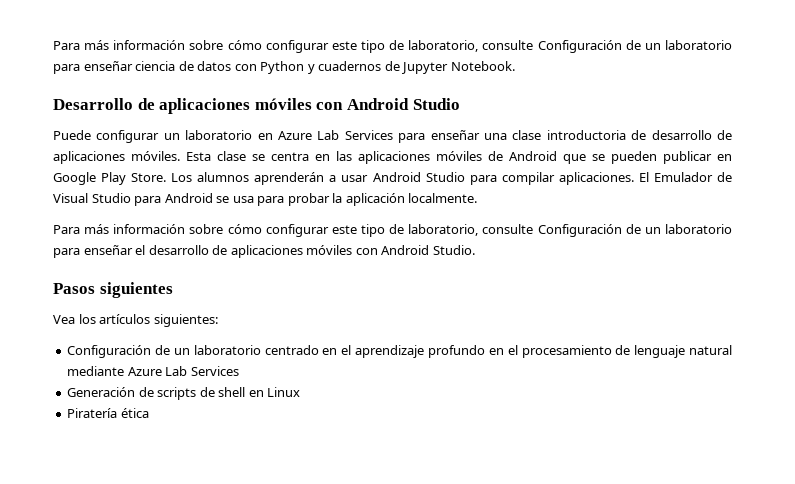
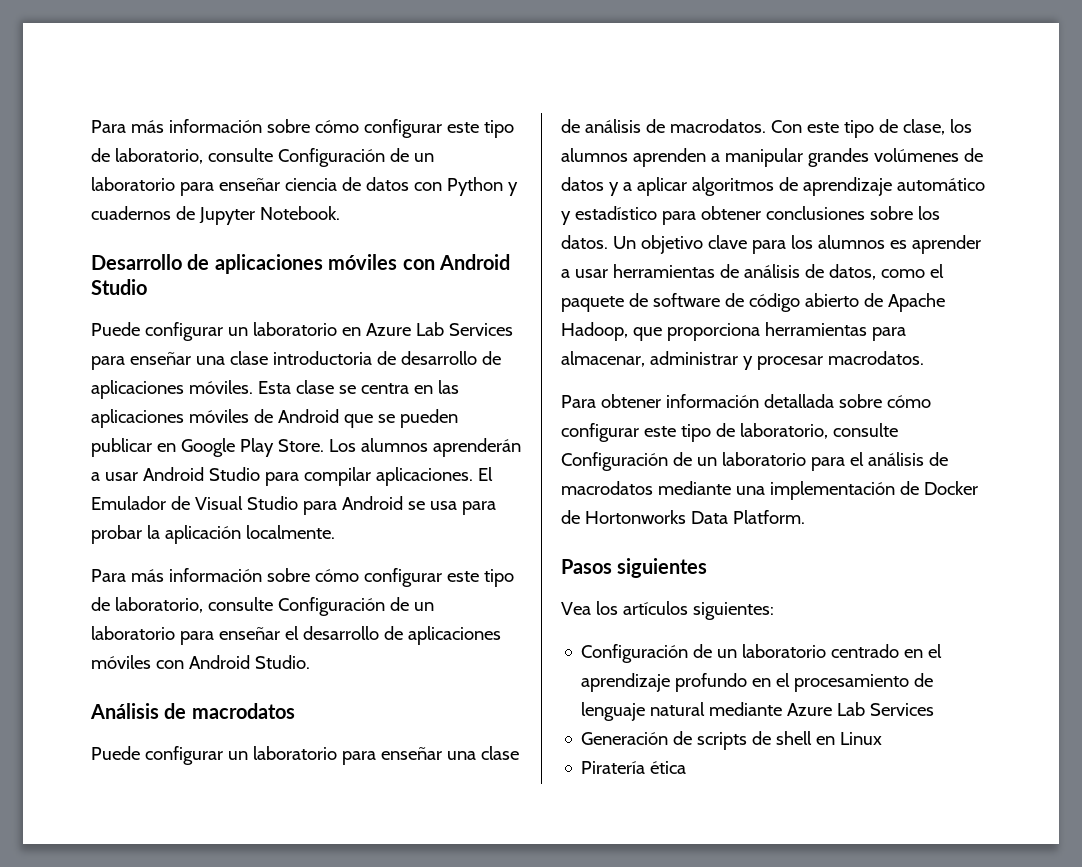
+ Análisis de macrodatos
+ Puede configurar un laboratorio para enseñar una clase de análisis de macrodatos. Con este tipo de clase, los alumnos aprenden a manipular grandes volúmenes de datos y a aplicar algoritmos de aprendizaje automático y estadístico para obtener conclusiones sobre los datos. Un objetivo clave para los alumnos es aprender a usar herramientas de análisis de datos, como el paquete de software de código abierto de Apache Hadoop, que proporciona herramientas para almacenar, administrar y procesar macrodatos.
+ Para obtener información detallada sobre cómo configurar este tipo de laboratorio, consulte Configuración de un laboratorio para el análisis de macrodatos mediante una implementación de Docker de Hortonworks Data Platform.

